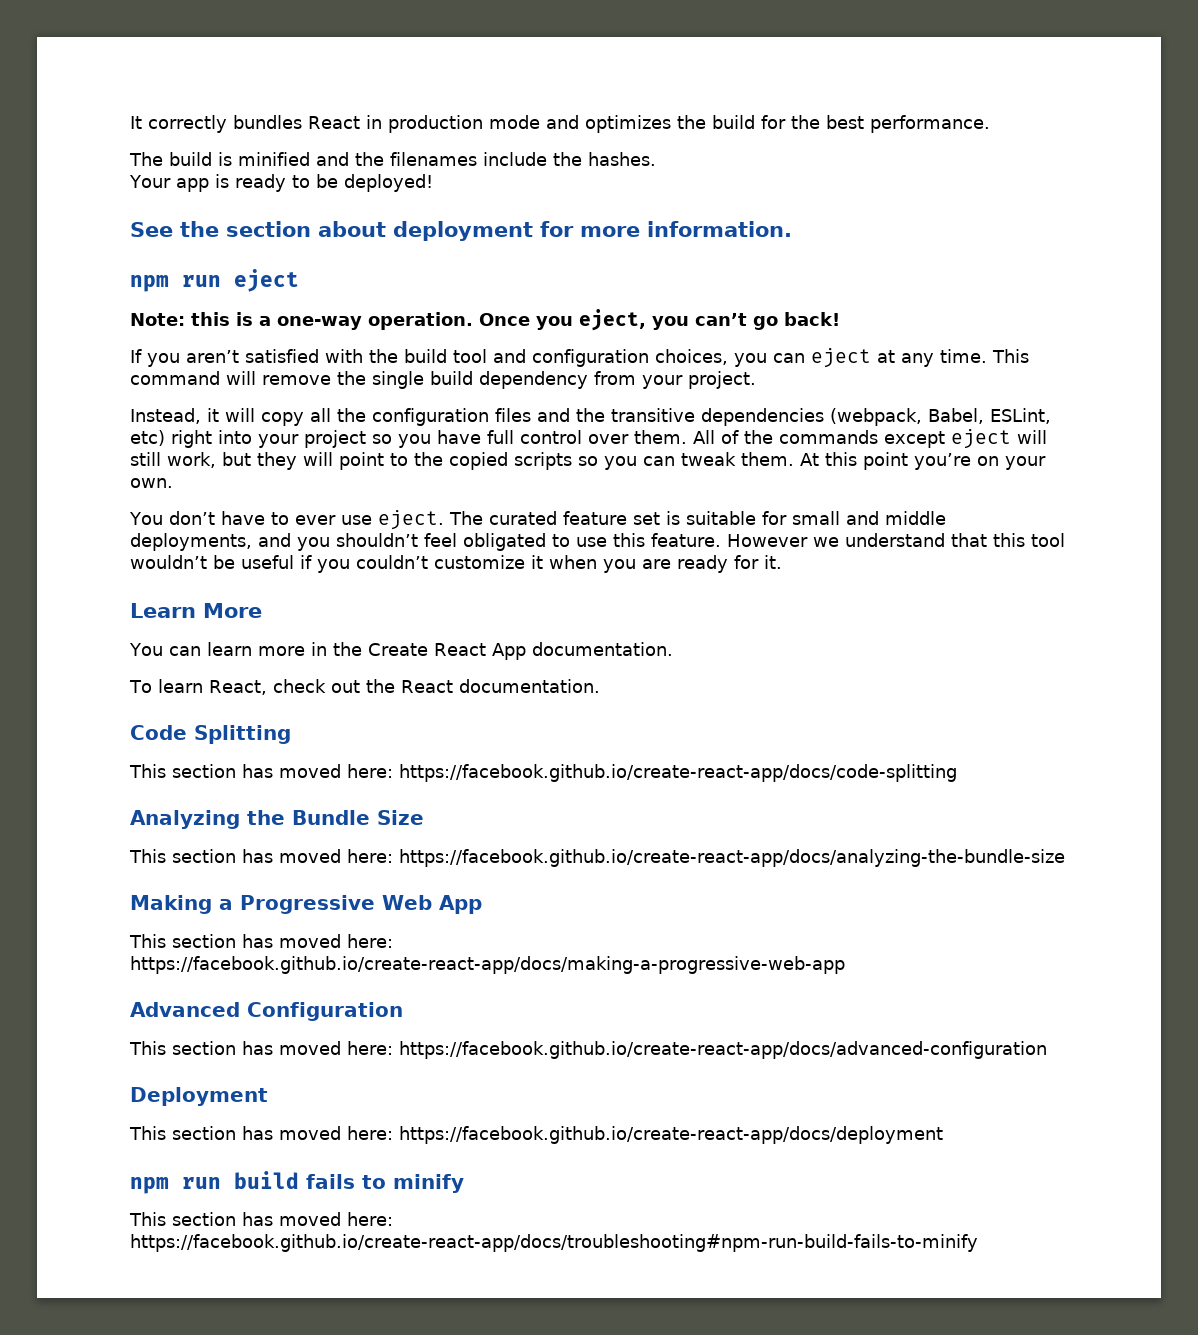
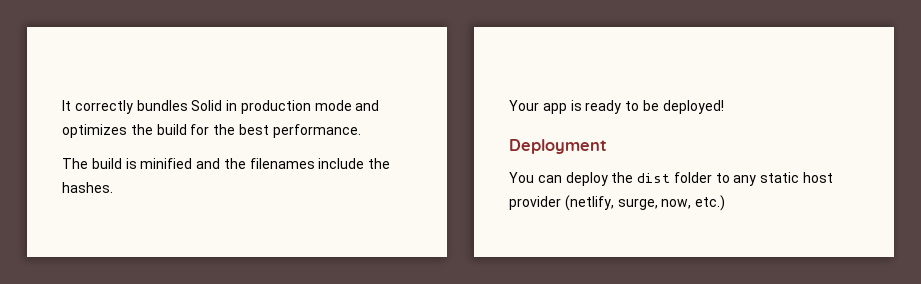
- It correctly bundles React in production mode and optimizes the build for the best performance.
+ It correctly bundles Solid in production mode and optimizes the build for the best performance.
- See the section about deployment for more information.
- npm run eject
- Note: this is a one-way operation. Once you eject, you can’t go back!
- If you aren’t satisfied with the build tool and configuration choices, you can eject at any time. This command will remove the single build dependency from your project.
- Instead, it will copy all the configuration files and the transitive dependencies (webpack, Babel, ESLint, etc) right into your project so you have full control over them. All of the commands except eject will still work, but they will point to the copied scripts so you can tweak them. At this point you’re on your own.
- You don’t have to ever use eject. The curated feature set is suitable for small and middle deployments, and you shouldn’t feel obligated to use this feature. However we understand that this tool wouldn’t be useful if you couldn’t customize it when you are ready for it.
- Learn More
- You can learn more in the Create React App documentation.
- To learn React, check out the React documentation.
- Code Splitting
- This section has moved here: https://facebook.github.io/create-react-app/docs/code-splitting
- Analyzing the Bundle Size
- This section has moved here: https://facebook.github.io/create-react-app/docs/analyzing-the-bundle-size
- Making a Progressive Web App
- This section has moved here: https://facebook.github.io/create-react-app/docs/making-a-progressive-web-app
- Advanced Configuration
- This section has moved here: https://facebook.github.io/create-react-app/docs/advanced-configuration
  Deployment
- This section has moved here: https://facebook.github.io/create-react-app/docs/deployment
- npm run build fails to minify
- This section has moved here: https://facebook.github.io/create-react-app/docs/troubleshooting#npm-run-build-fails-to-minify
+ You can deploy the dist folder to any static host provider (netlify, surge, now, etc.)

